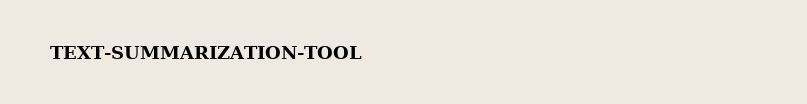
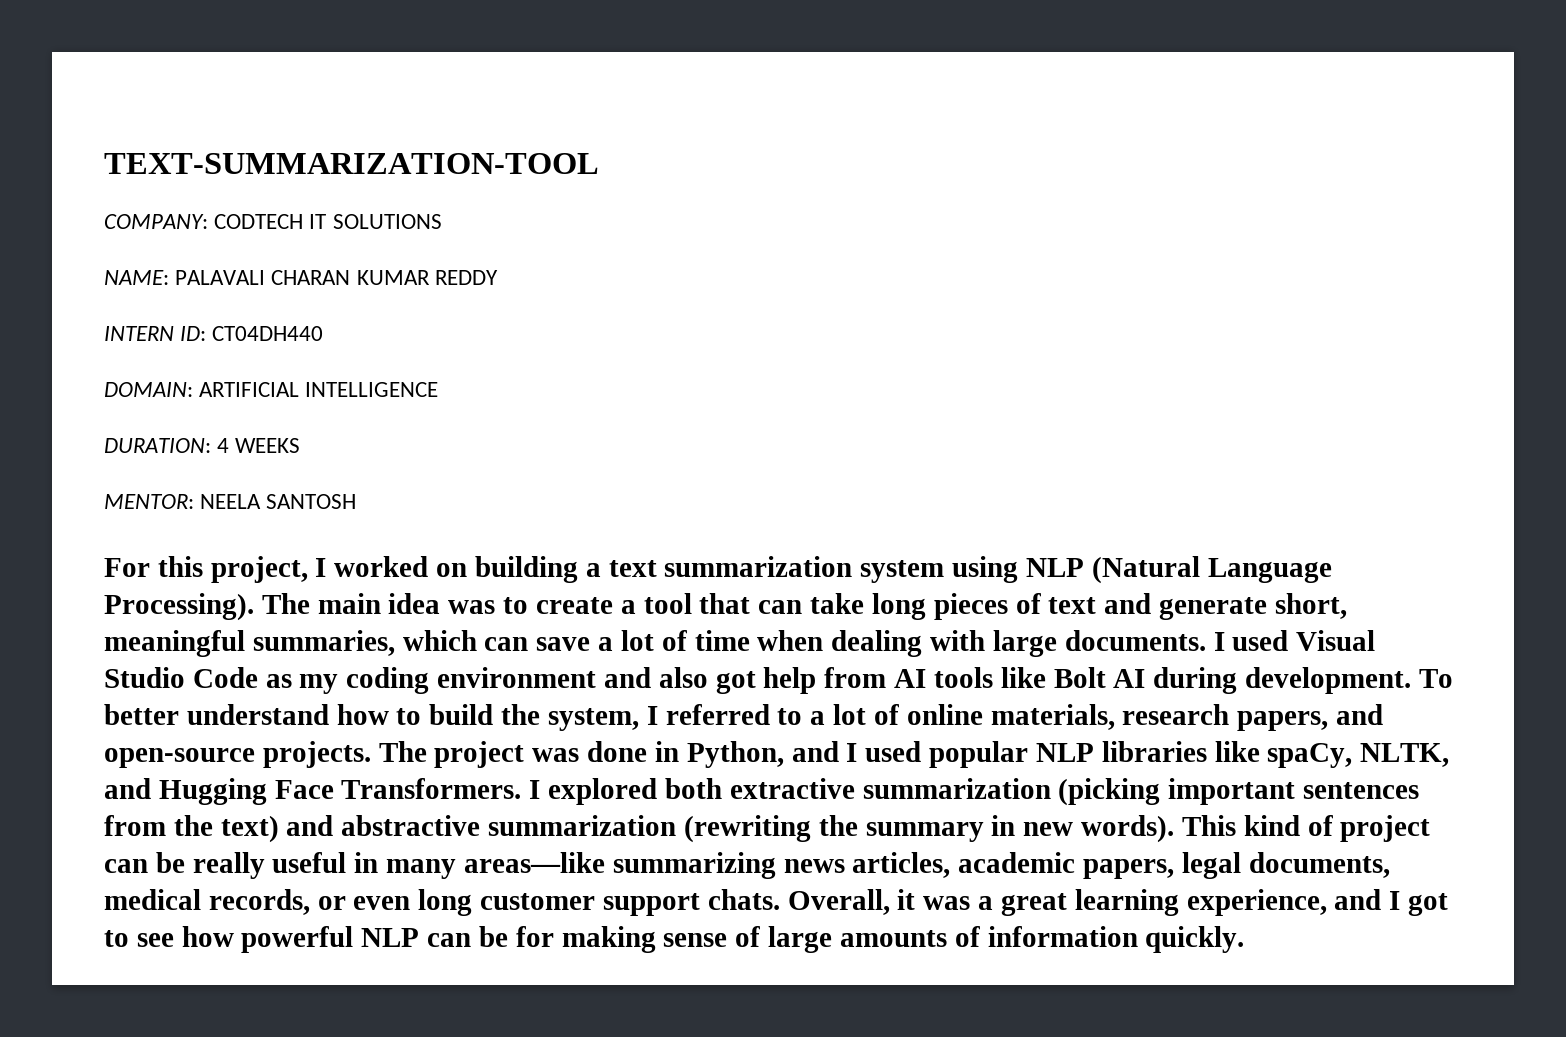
+ COMPANY: CODTECH IT SOLUTIONS
+ NAME: PALAVALI CHARAN KUMAR REDDY
+ INTERN ID: CT04DH440
+ DOMAIN: ARTIFICIAL INTELLIGENCE
+ DURATION: 4 WEEKS
+ MENTOR: NEELA SANTOSH
+ For this project, I worked on building a text summarization system using NLP (Natural Language Processing). The main idea was to create a tool that can take long pieces of text and generate short, meaningful summaries, which can save a lot of time when dealing with large documents. I used Visual Studio Code as my coding environment and also got help from AI tools like Bolt AI during development. To better understand how to build the system, I referred to a lot of online materials, research papers, and open-source projects. The project was done in Python, and I used popular NLP libraries like spaCy, NLTK, and Hugging Face Transformers. I explored both extractive summarization (picking important sentences from the text) and abstractive summarization (rewriting the summary in new words). This kind of project can be really useful in many areas—like summarizing news articles, academic papers, legal documents, medical records, or even long customer support chats. Overall, it was a great learning experience, and I got to see how powerful NLP can be for making sense of large amounts of information quickly.

